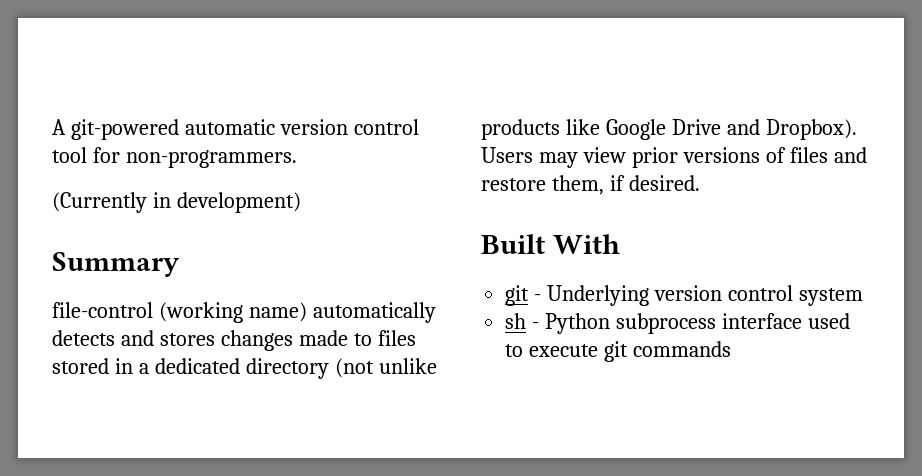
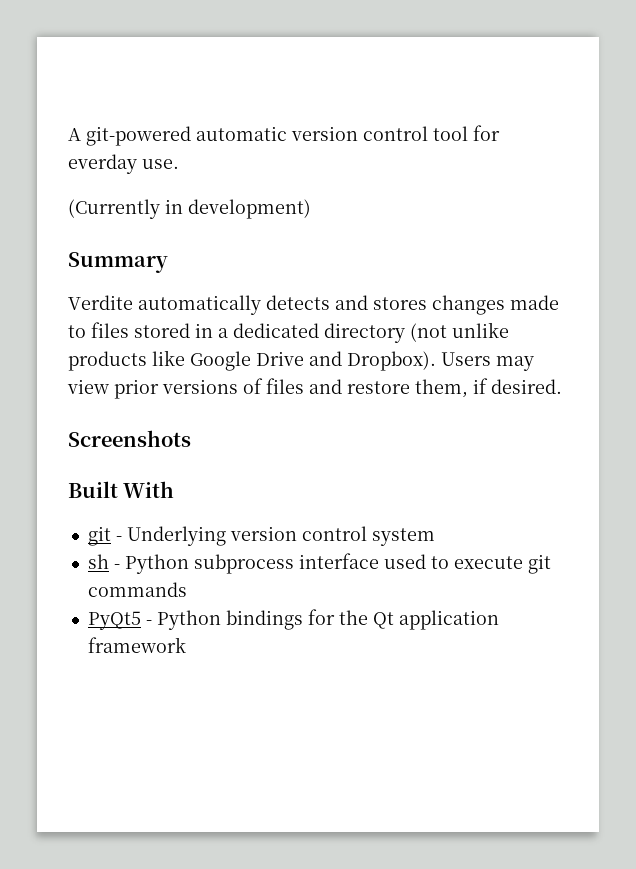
- A git-powered automatic version control tool for non-programmers.
+ A git-powered automatic version control tool for everday use.
- file-control (working name) automatically detects and stores changes made to files stored in a dedicated directory (not unlike products like Google Drive and Dropbox).
+ Verdite automatically detects and stores changes made to files stored in a dedicated directory (not unlike products like Google Drive and Dropbox).
+ Screenshots
+ PyQt5 - Python bindings for the Qt application framework

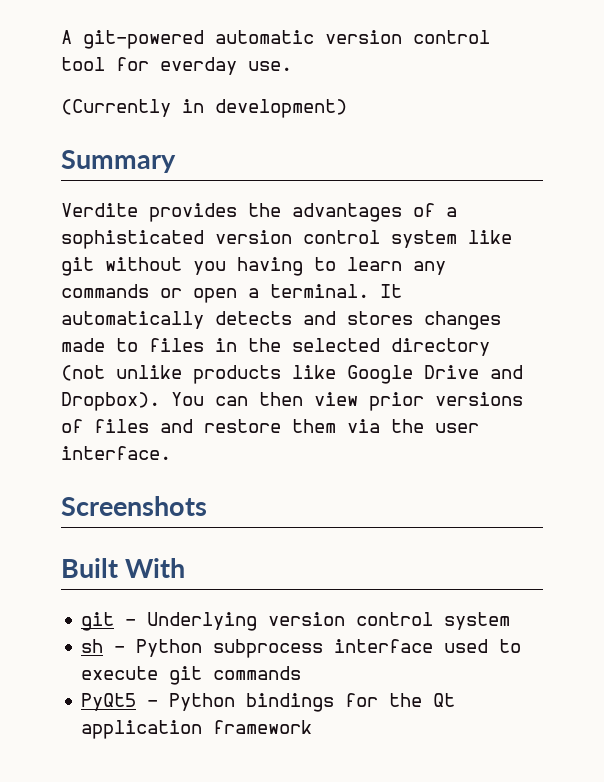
- Verdite automatically detects and stores changes made to files stored in a dedicated directory (not unlike products like Google Drive and Dropbox).
+ Verdite provides the advantages of a sophisticated version control system like git without you having to learn any commands or open a terminal. It automatically detects and stores changes made to files in the selected directory (not unlike products like Google Drive and Dropbox).
- Users may view prior versions of files and restore them, if desired.
+ You can then view prior versions of files and restore them via the user interface.

